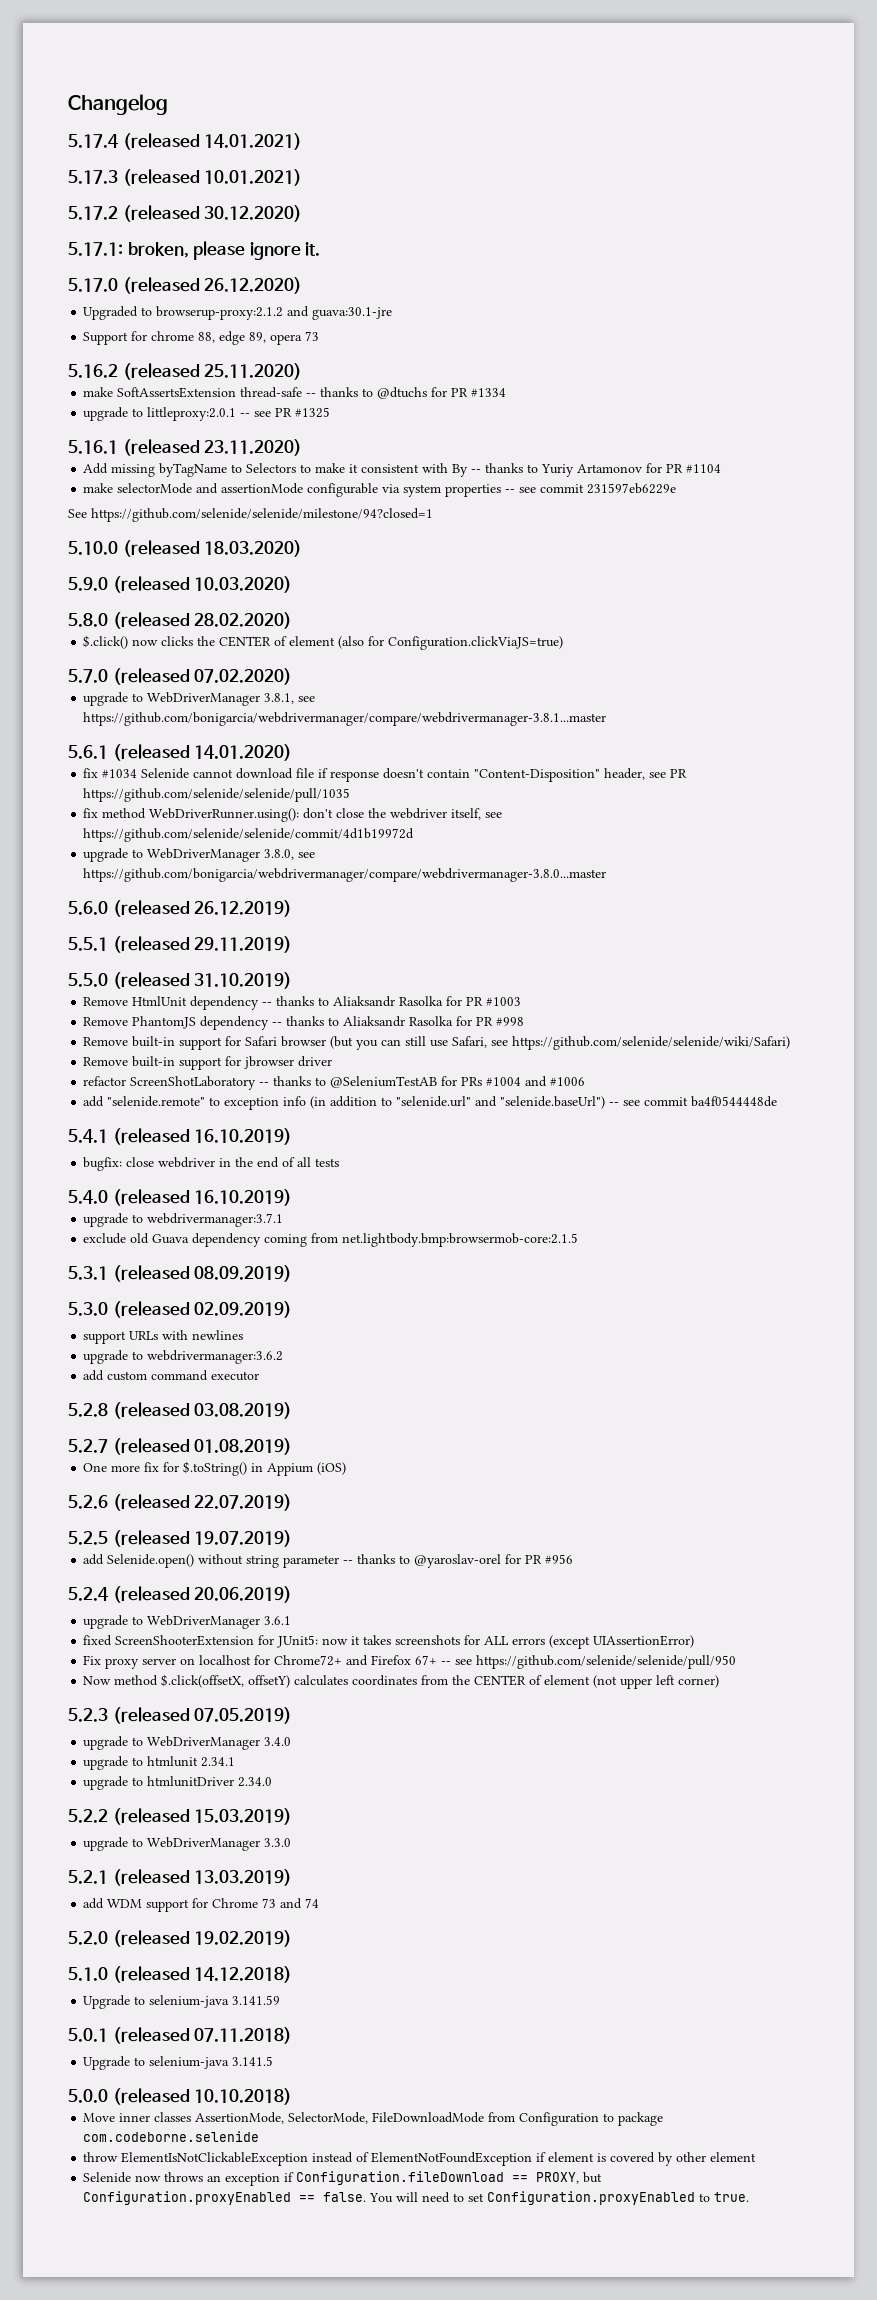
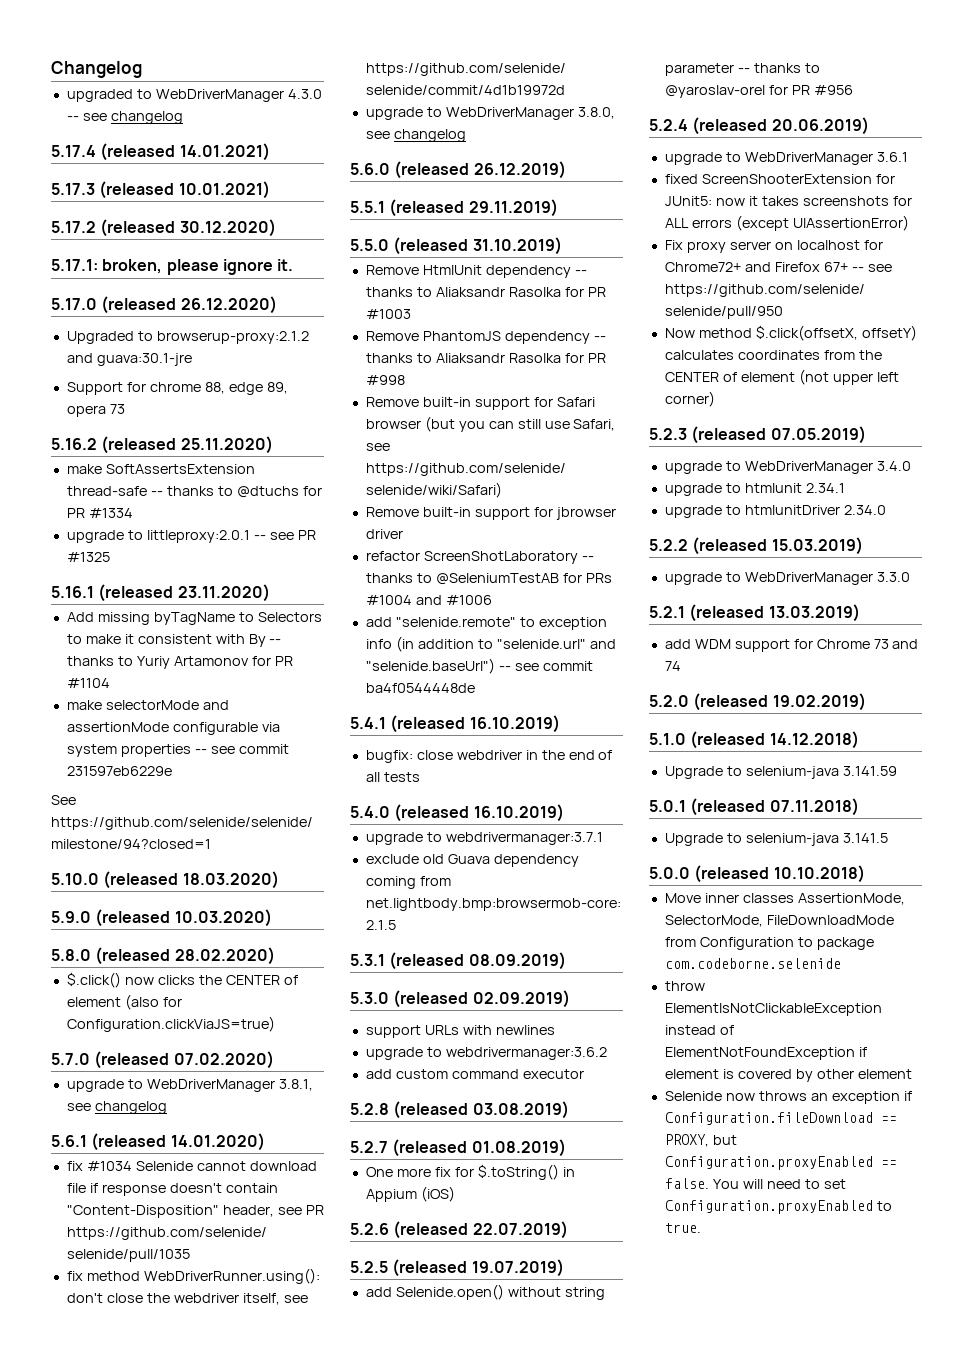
+ upgraded to WebDriverManager 4.3.0 -- see changelog
- upgrade to WebDriverManager 3.8.1, see https://github.com/bonigarcia/webdrivermanager/compare/webdrivermanager-3.8.1...master
+ upgrade to WebDriverManager 3.8.1, see changelog
- upgrade to WebDriverManager 3.8.0, see https://github.com/bonigarcia/webdrivermanager/compare/webdrivermanager-3.8.0...master
+ upgrade to WebDriverManager 3.8.0, see changelog

